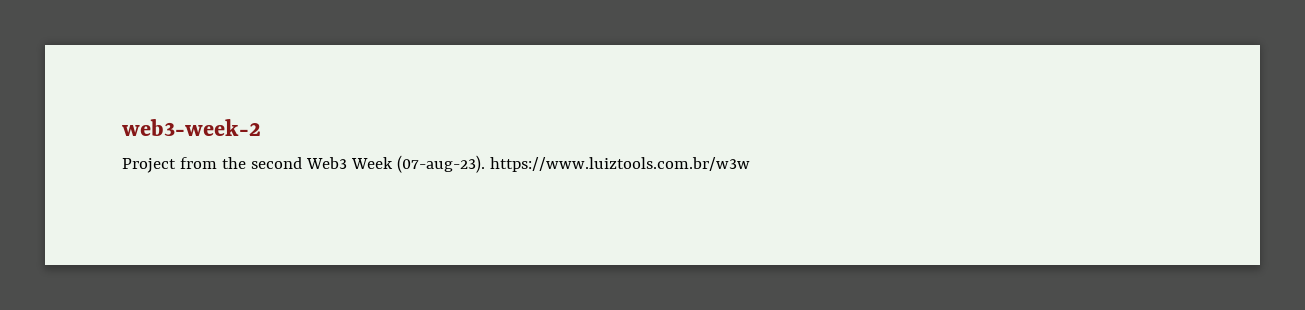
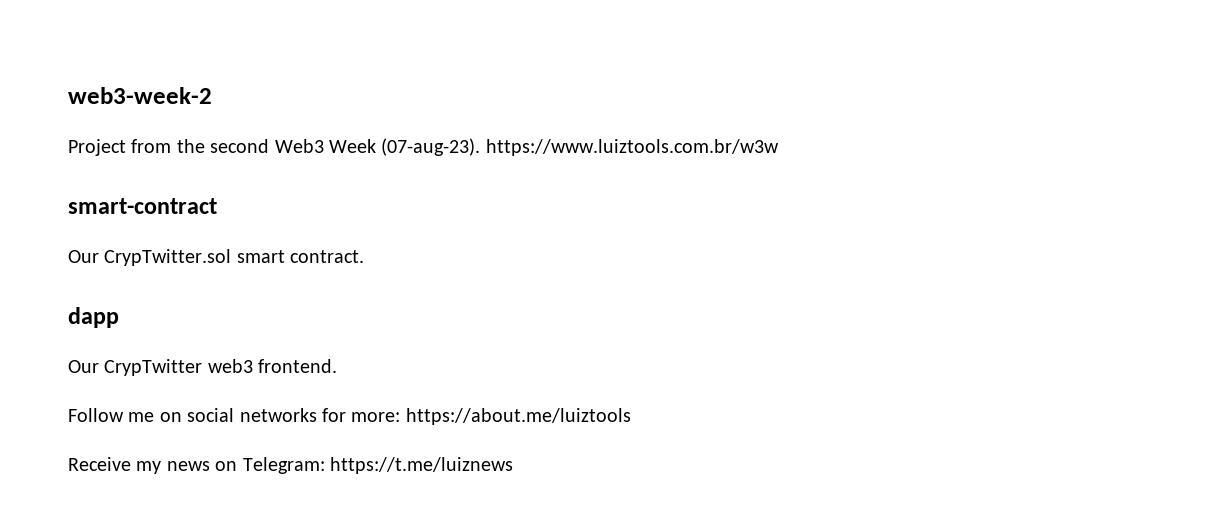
+ smart-contract
+ Our CrypTwitter.sol smart contract.
+ dapp
+ Our CrypTwitter web3 frontend.
+ Follow me on social networks for more: https://about.me/luiztools
+ Receive my news on Telegram: https://t.me/luiznews

